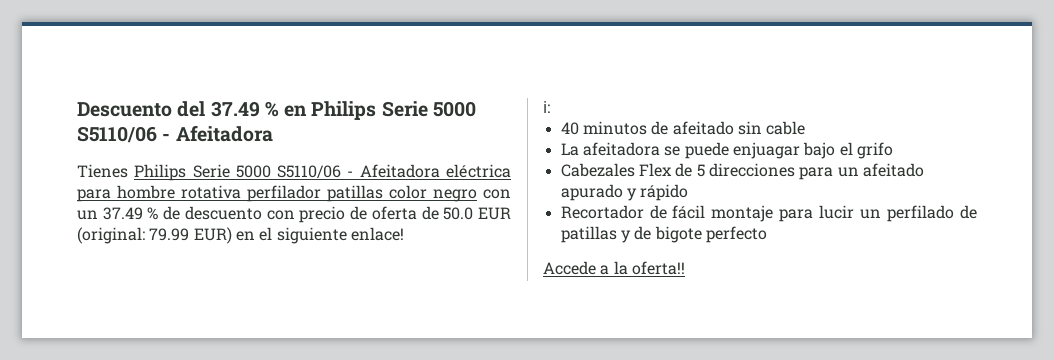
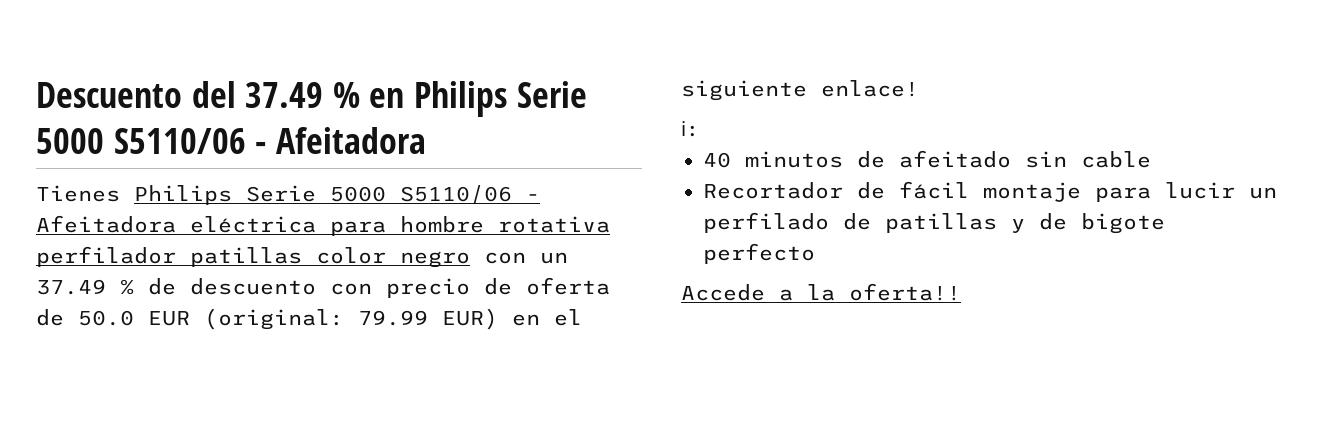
- La afeitadora se puede enjuagar bajo el grifo
- Cabezales Flex de 5 direcciones para un afeitado apurado y rápido

